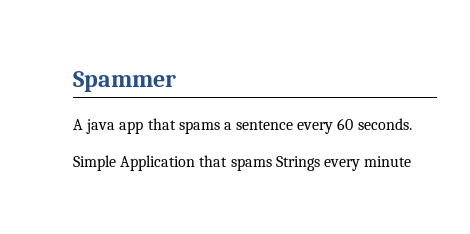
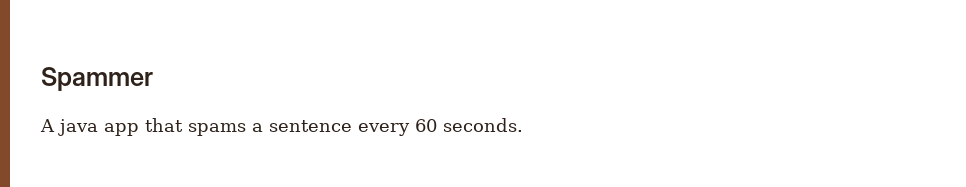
- Simple Application that spams Strings every minute

